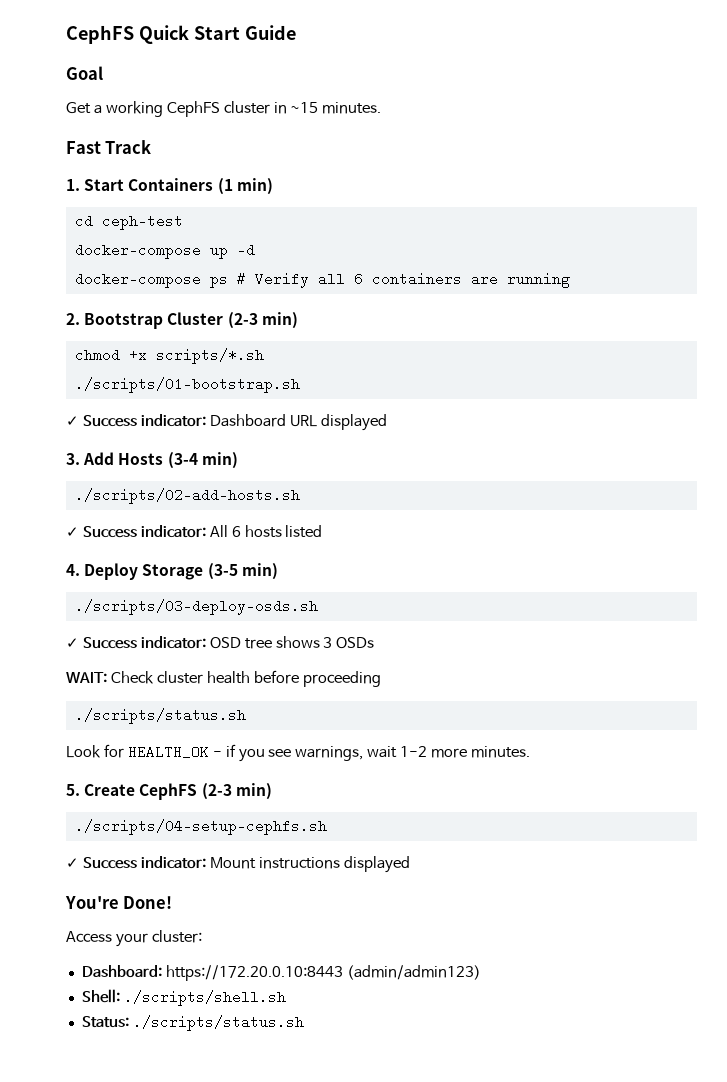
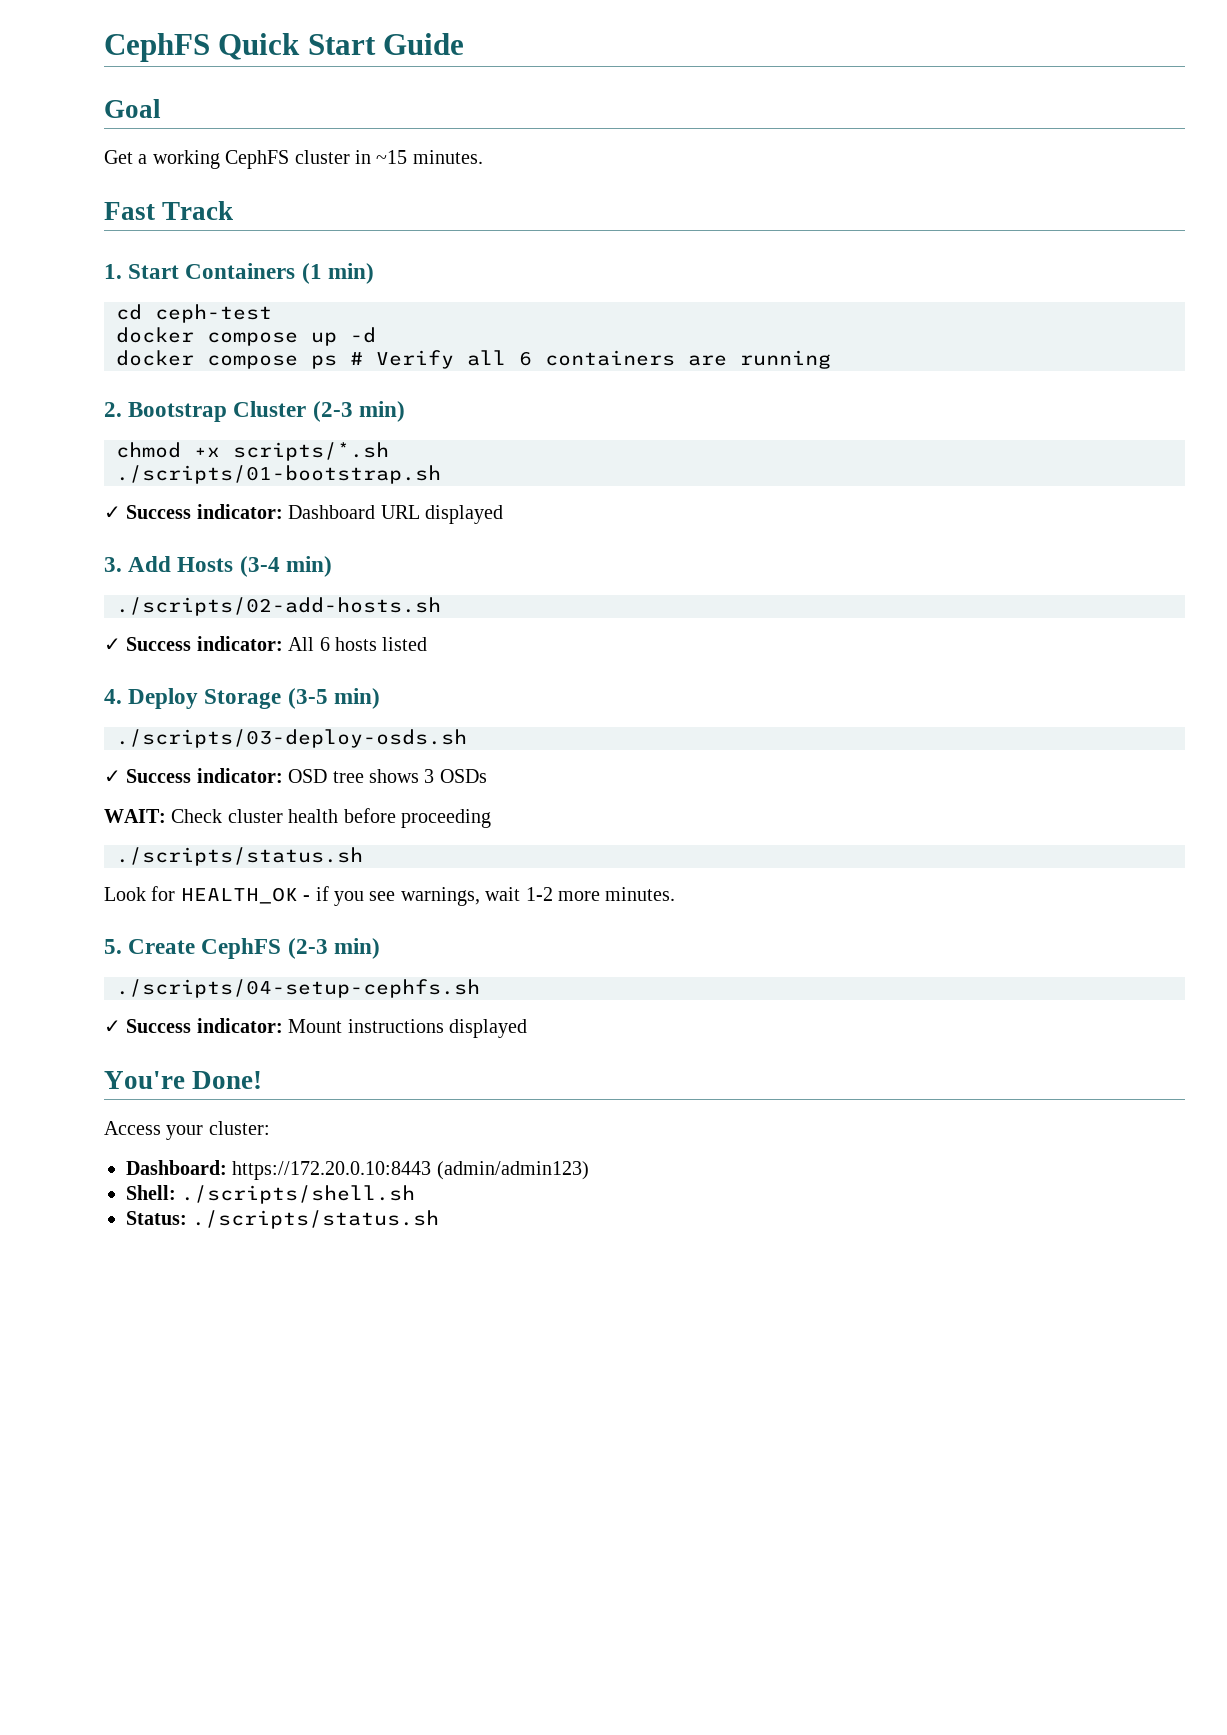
- docker-compose up -d
+ docker compose up -d
- docker-compose ps # Verify all 6 containers are running
+ docker compose ps # Verify all 6 containers are running

